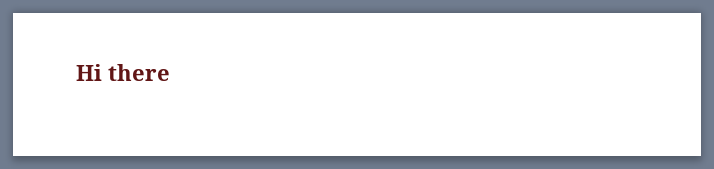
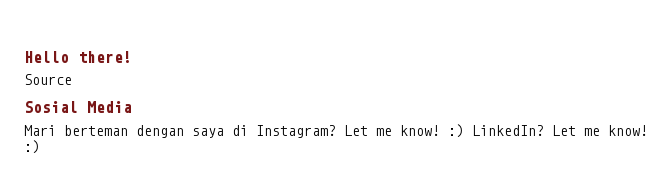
- Hi there
+ Hello there!
+ Source
+ Sosial Media
+ Mari berteman dengan saya di Instagram? Let me know! :) LinkedIn? Let me know! :)

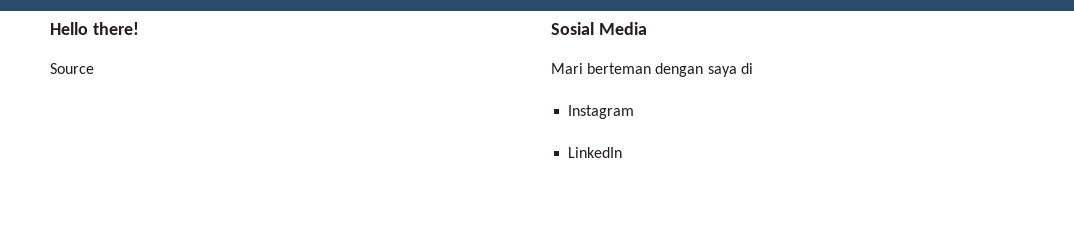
- Mari berteman dengan saya di Instagram? Let me know! :) LinkedIn? Let me know! :)
+ Mari berteman dengan saya di
+ Instagram
+ LinkedIn

